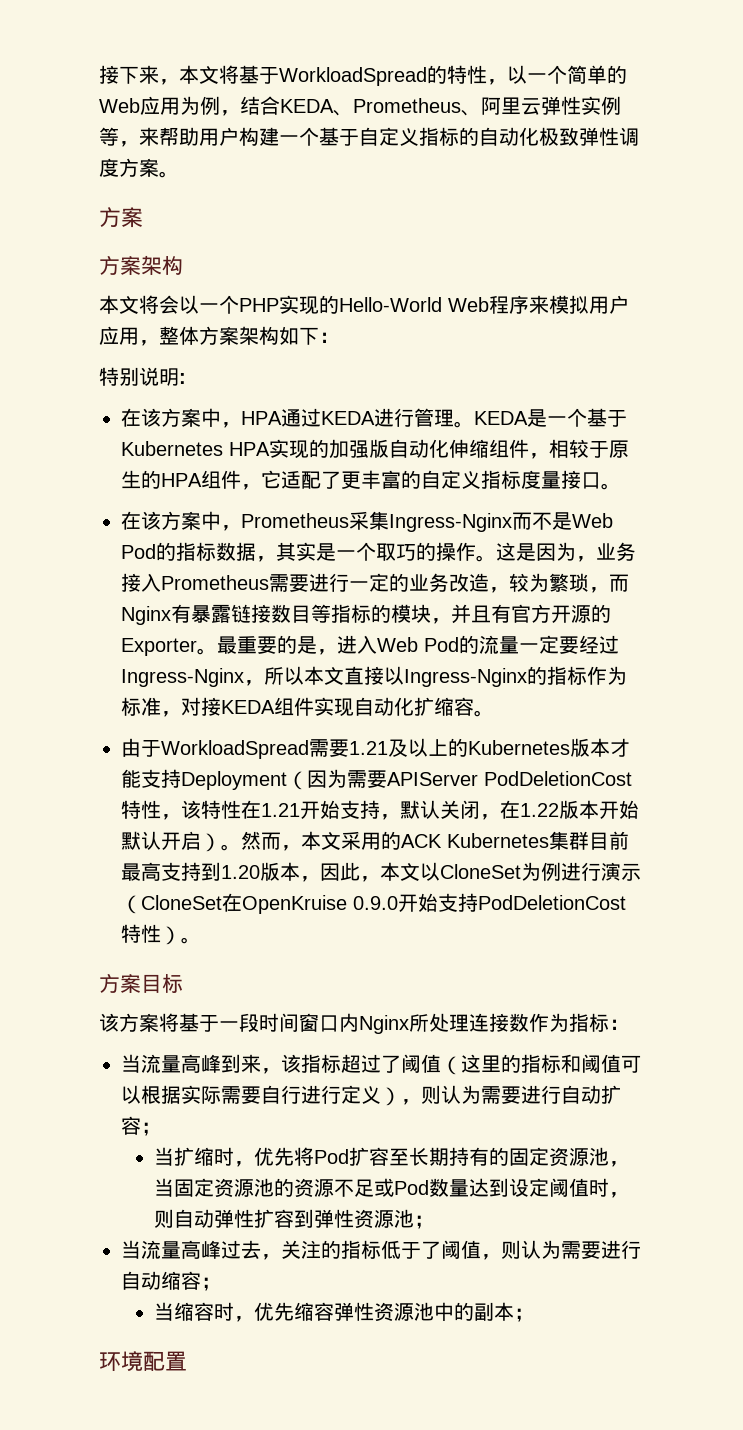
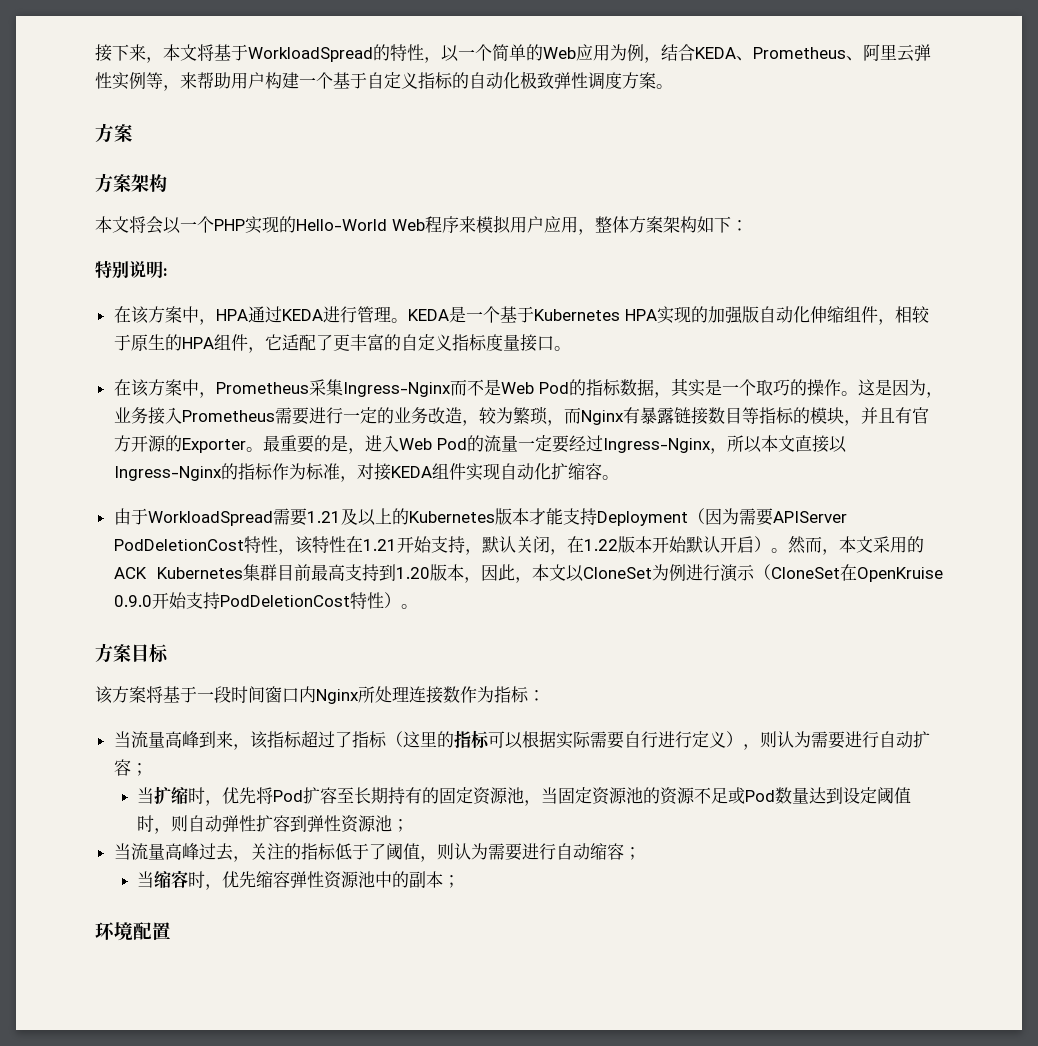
- 当流量高峰到来，该指标超过了阈值（这里的指标和阈值可以根据实际需要自行进行定义），则认为需要进行自动扩容；
+ 当流量高峰到来，该指标超过了指标（这里的指标可以根据实际需要自行进行定义），则认为需要进行自动扩容；

